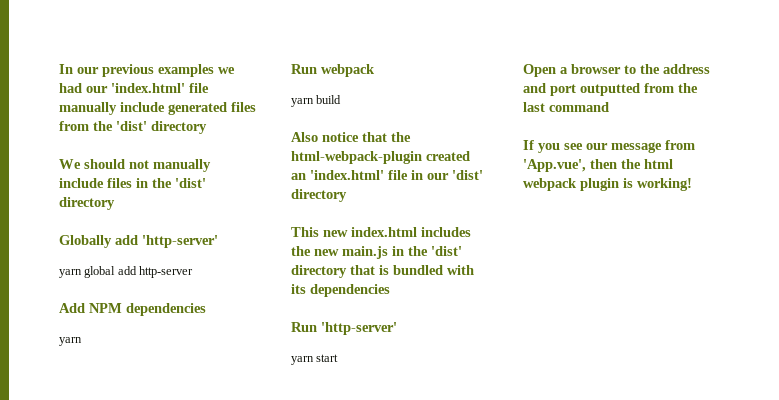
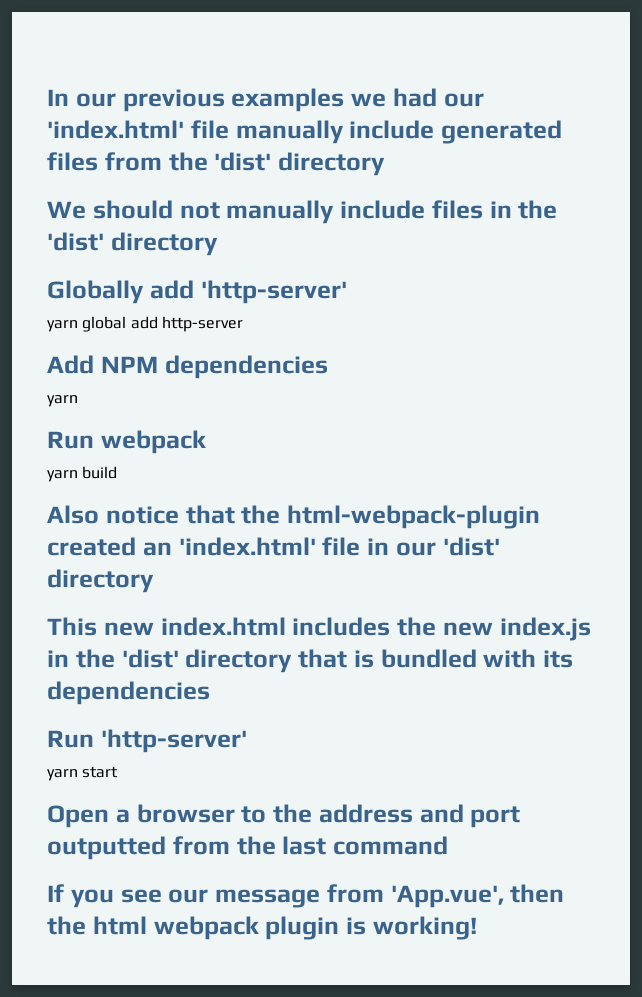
- This new index.html includes the new main.js in the 'dist' directory that is bundled with its dependencies
+ This new index.html includes the new index.js in the 'dist' directory that is bundled with its dependencies

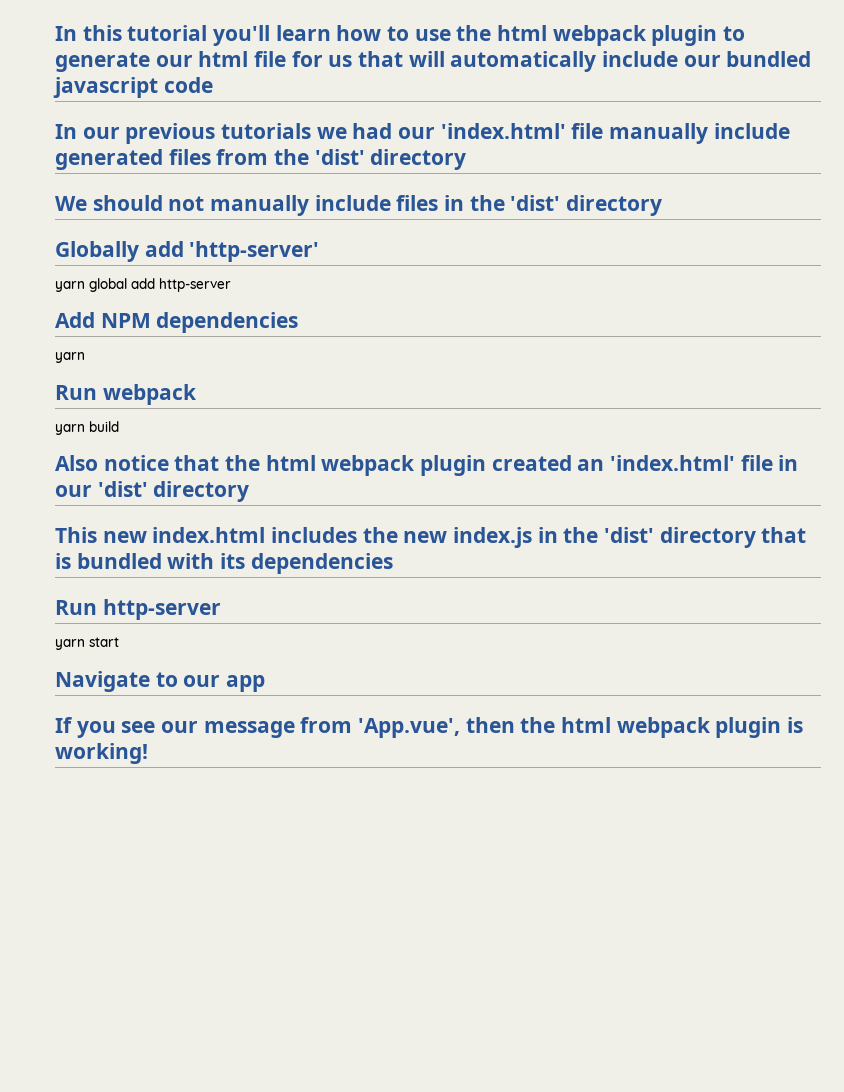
- In our previous examples we had our 'index.html' file manually include generated files from the 'dist' directory
+ In this tutorial you'll learn how to use the html webpack plugin to generate our html file for us that will automatically include our bundled javascript code
+ In our previous tutorials we had our 'index.html' file manually include generated files from the 'dist' directory
- Also notice that the html-webpack-plugin created an 'index.html' file in our 'dist' directory
+ Also notice that the html webpack plugin created an 'index.html' file in our 'dist' directory
- Run 'http-server'
+ Run http-server
- Open a browser to the address and port outputted from the last command
+ Navigate to our app

